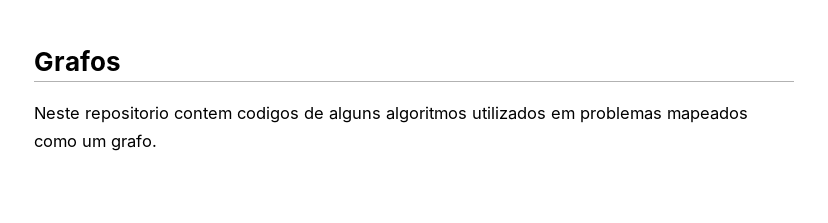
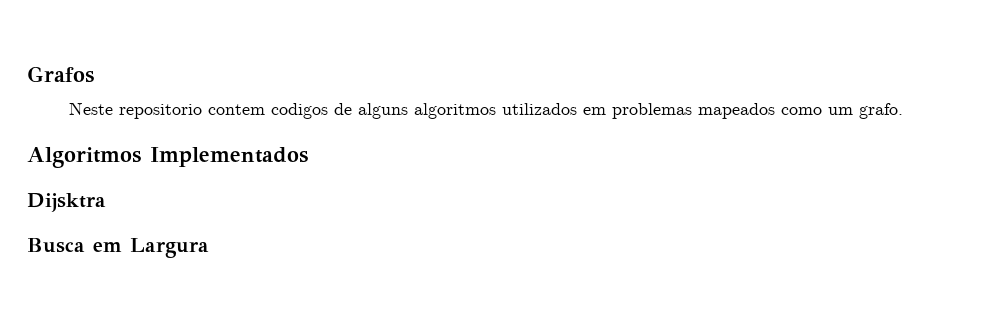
+ Algoritmos Implementados
+ Dijsktra
+ Busca em Largura

